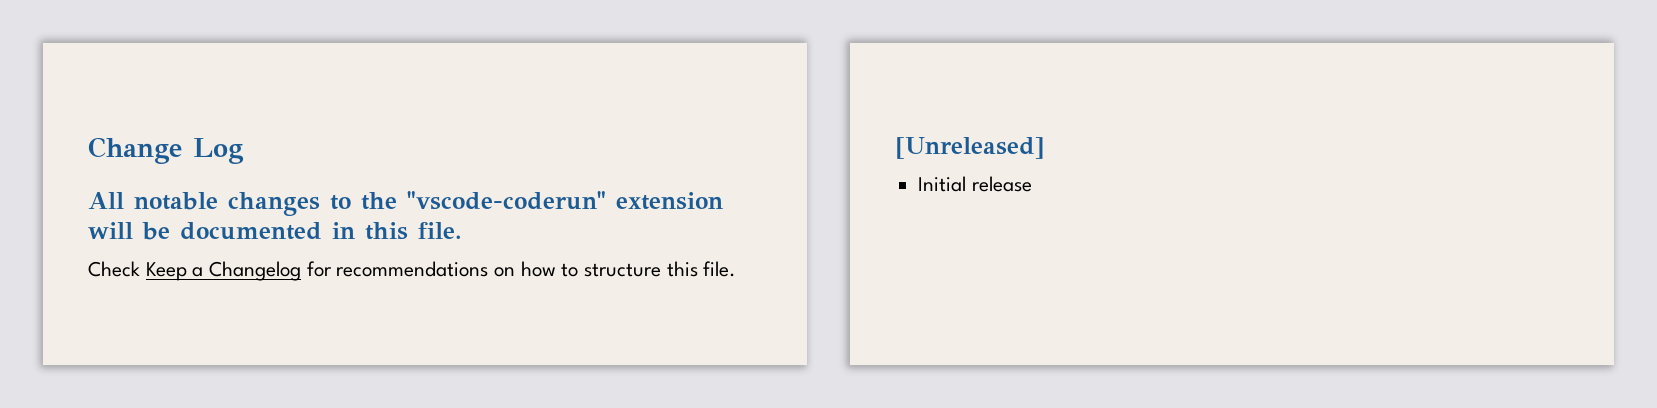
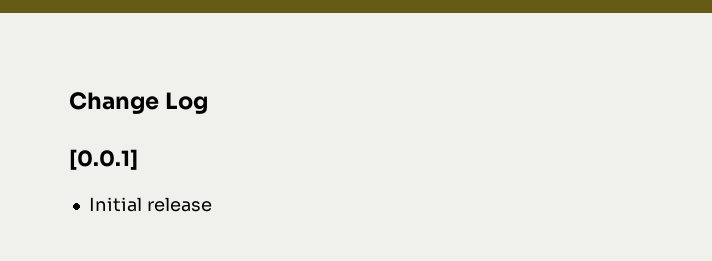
- All notable changes to the "vscode-coderun" extension will be documented in this file.
- Check Keep a Changelog for recommendations on how to structure this file.
- [Unreleased]
+ [0.0.1]

